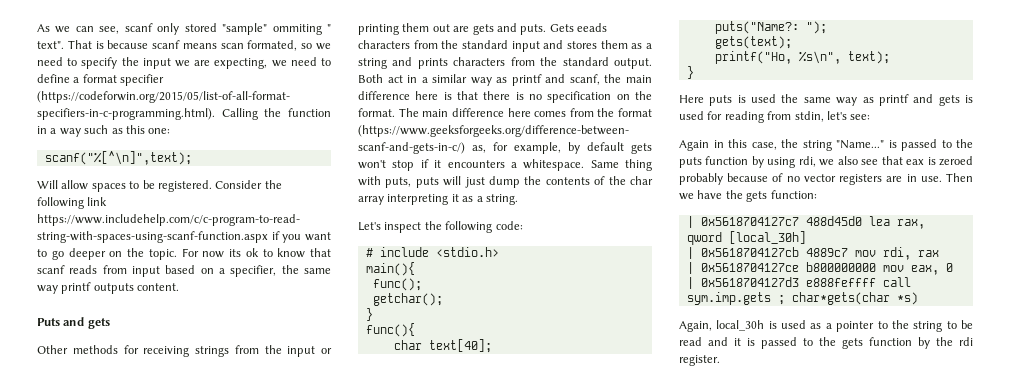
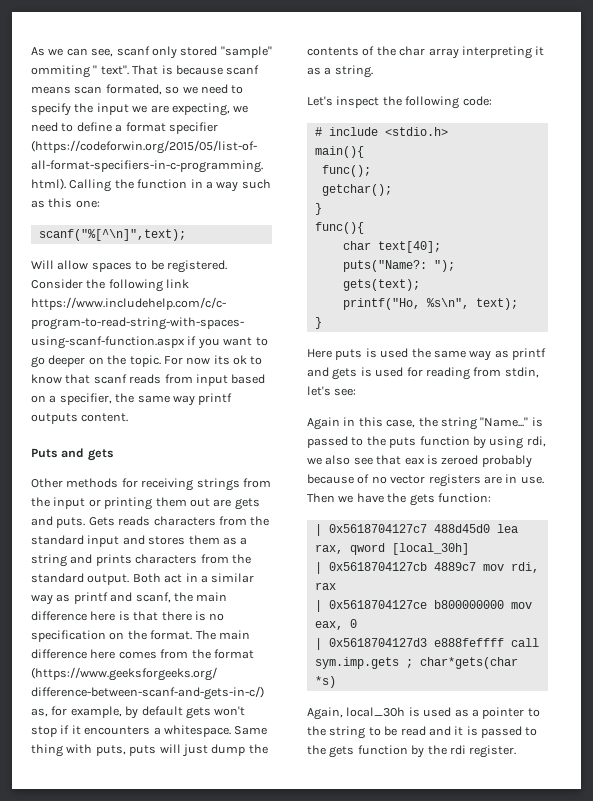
- Gets eeads characters from the standard input and stores them as a string and prints characters from the standard output.
+ Gets reads characters from the standard input and stores them as a string and prints characters from the standard output.

